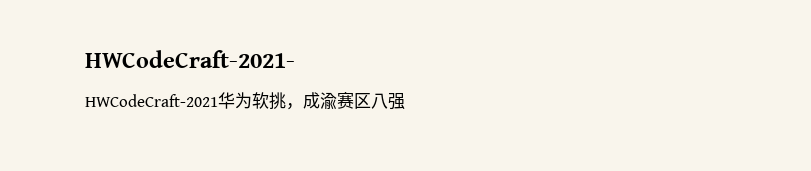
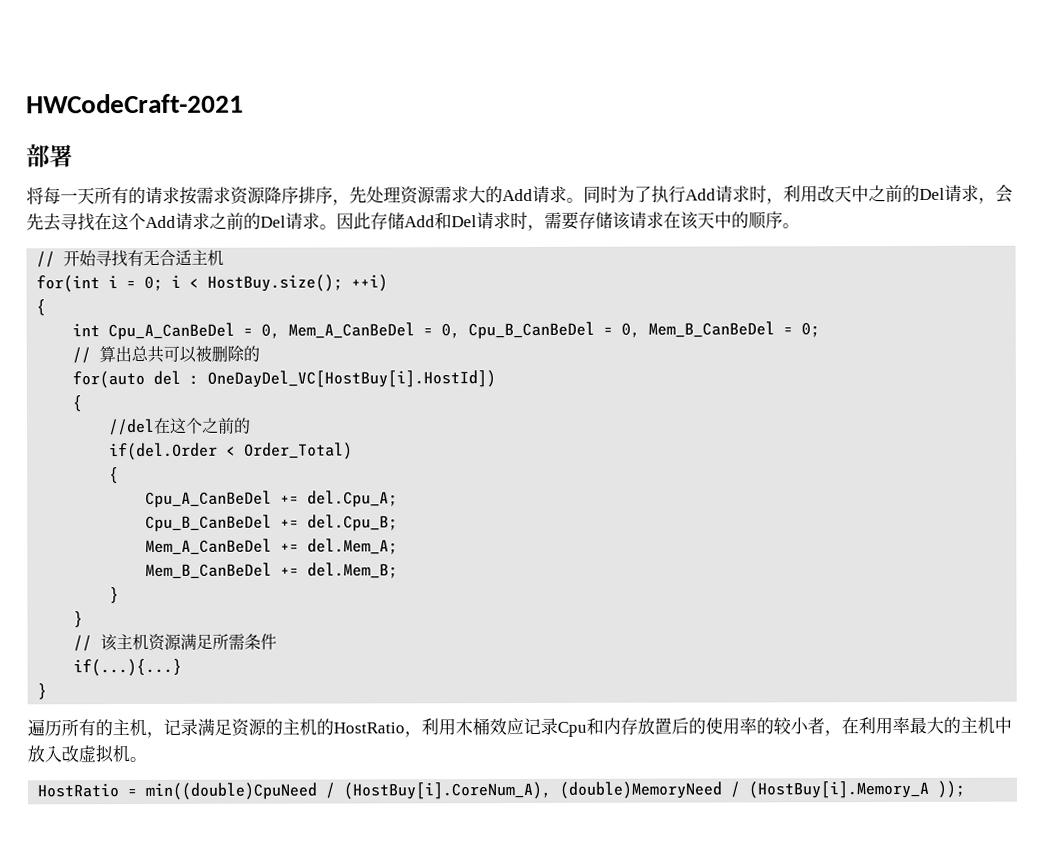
- HWCodeCraft-2021-
- HWCodeCraft-2021华为软挑，成渝赛区八强
+ HWCodeCraft-2021
+ 部署
+ 将每一天所有的请求按需求资源降序排序，先处理资源需求大的Add请求。同时为了执行Add请求时，利用改天中之前的Del请求，会先去寻找在这个Add请求之前的Del请求。因此存储Add和Del请求时，需要存储该请求在该天中的顺序。
+ // 开始寻找有无合适主机
+ for(int i = 0; i < HostBuy.size(); ++i)
+ {
+ int Cpu_A_CanBeDel = 0, Mem_A_CanBeDel = 0, Cpu_B_CanBeDel = 0, Mem_B_CanBeDel = 0;
+ // 算出总共可以被删除的
+ for(auto del : OneDayDel_VC[HostBuy[i].HostId])
+ {
+ //del在这个之前的
+ if(del.Order < Order_Total)
+ {
+ Cpu_A_CanBeDel += del.Cpu_A;
+ Cpu_B_CanBeDel += del.Cpu_B;
+ Mem_A_CanBeDel += del.Mem_A;
+ Mem_B_CanBeDel += del.Mem_B;
+ }
+ }
+ // 该主机资源满足所需条件
+ if(...){...}
+ }
+ 遍历所有的主机，记录满足资源的主机的HostRatio，利用木桶效应记录Cpu和内存放置后的使用率的较小者，在利用率最大的主机中放入改虚拟机。
+ HostRatio = min((double)CpuNeed / (HostBuy[i].CoreNum_A), (double)MemoryNeed / (HostBuy[i].Memory_A ));

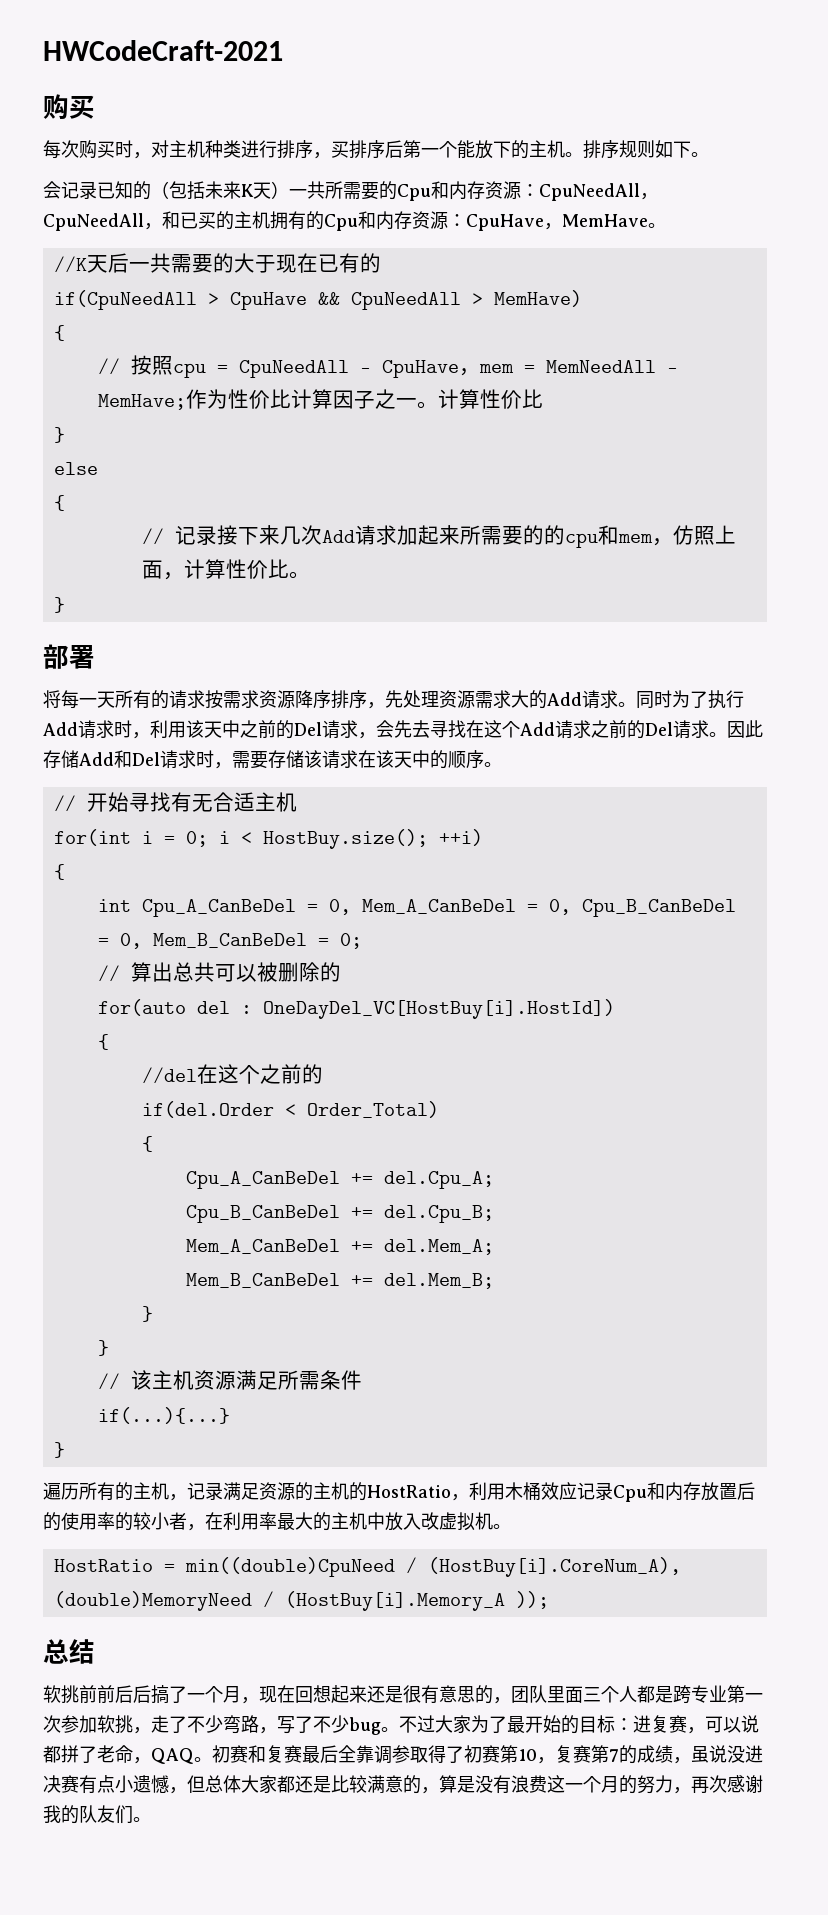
  HWCodeCraft-2021
+ 购买
+ 每次购买时，对主机种类进行排序，买排序后第一个能放下的主机。排序规则如下。
+ 会记录已知的（包括未来K天）一共所需要的Cpu和内存资源：CpuNeedAll，CpuNeedAll，和已买的主机拥有的Cpu和内存资源：CpuHave，MemHave。
+ //K天后一共需要的大于现在已有的
+ if(CpuNeedAll > CpuHave && CpuNeedAll > MemHave)
+ {
+ // 按照cpu = CpuNeedAll - CpuHave，mem = MemNeedAll - MemHave;作为性价比计算因子之一。计算性价比
+ }
+ else
+ {
+ // 记录接下来几次Add请求加起来所需要的的cpu和mem，仿照上面，计算性价比。
+ }
- 同时为了执行Add请求时，利用改天中之前的Del请求，会先去寻找在这个Add请求之前的Del请求。
+ 同时为了执行Add请求时，利用该天中之前的Del请求，会先去寻找在这个Add请求之前的Del请求。
+ 总结
+ 软挑前前后后搞了一个月，现在回想起来还是很有意思的，团队里面三个人都是跨专业第一次参加软挑，走了不少弯路，写了不少bug。不过大家为了最开始的目标：进复赛，可以说都拼了老命，QAQ。初赛和复赛最后全靠调参取得了初赛第10，复赛第7的成绩，虽说没进决赛有点小遗憾，但总体大家都还是比较满意的，算是没有浪费这一个月的努力，再次感谢我的队友们。

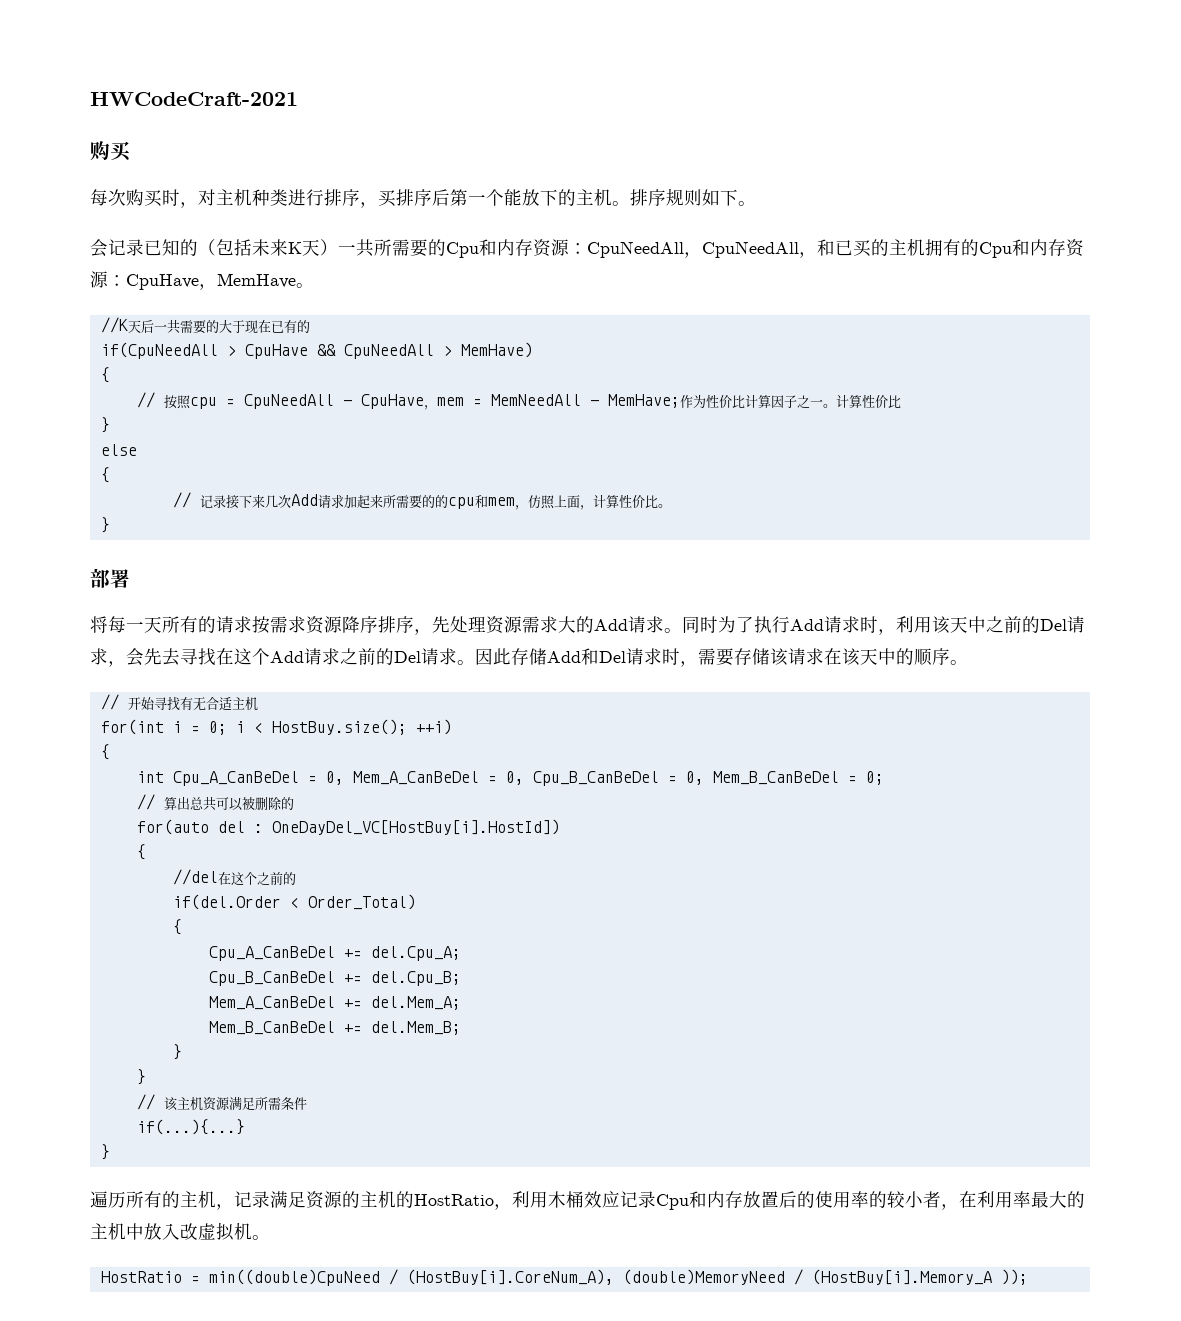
- 总结
- 软挑前前后后搞了一个月，现在回想起来还是很有意思的，团队里面三个人都是跨专业第一次参加软挑，走了不少弯路，写了不少bug。不过大家为了最开始的目标：进复赛，可以说都拼了老命，QAQ。初赛和复赛最后全靠调参取得了初赛第10，复赛第7的成绩，虽说没进决赛有点小遗憾，但总体大家都还是比较满意的，算是没有浪费这一个月的努力，再次感谢我的队友们。

